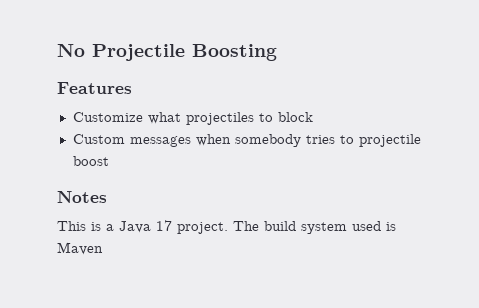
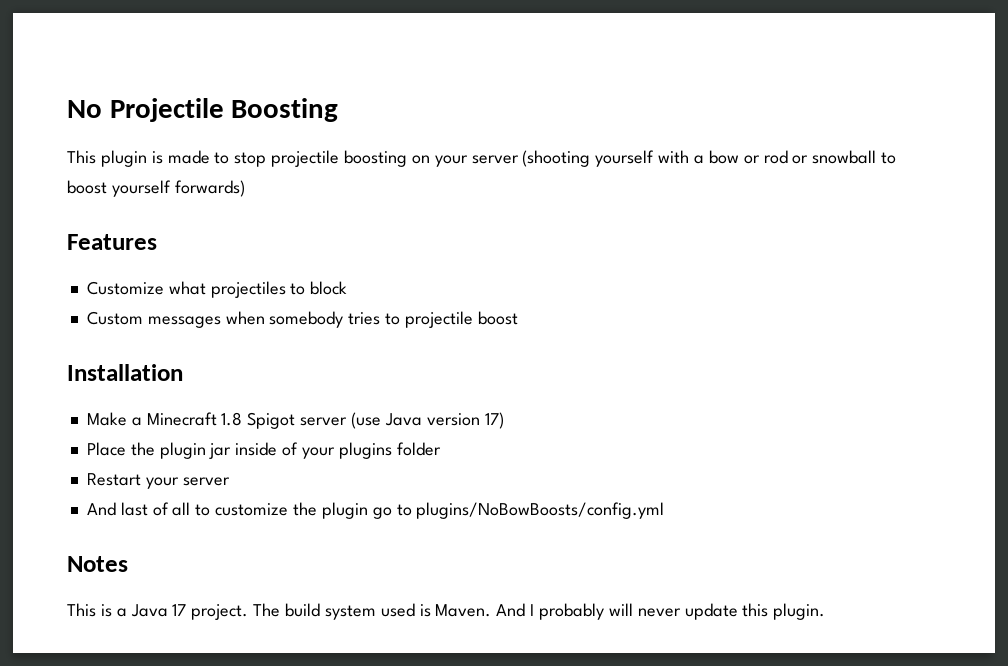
+ This plugin is made to stop projectile boosting on your server (shooting yourself with a bow or rod or snowball to boost yourself forwards)
+ Installation
+ Make a Minecraft 1.8 Spigot server (use Java version 17)
+ Place the plugin jar inside of your plugins folder
+ Restart your server
+ And last of all to customize the plugin go to plugins/NoBowBoosts/config.yml
- The build system used is Maven
+ The build system used is Maven. And I probably will never update this plugin.

